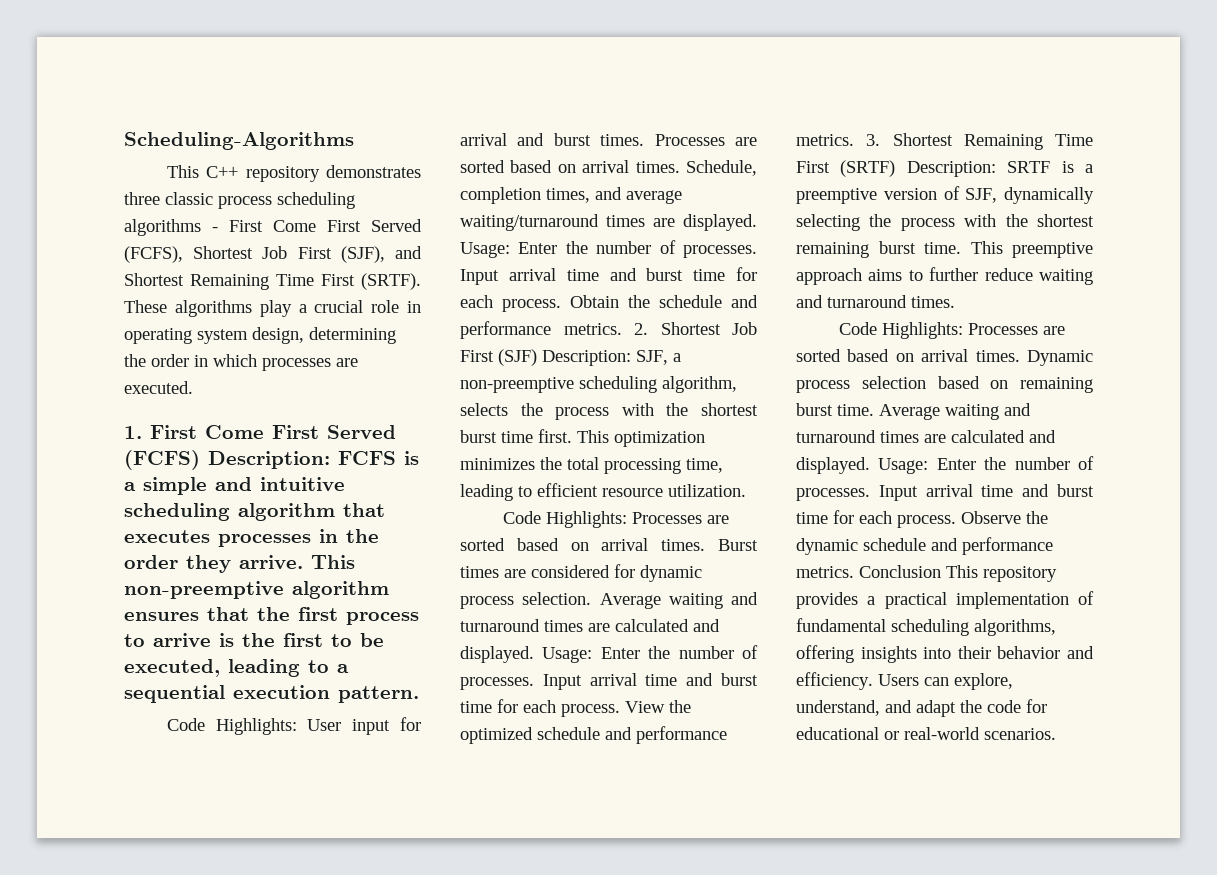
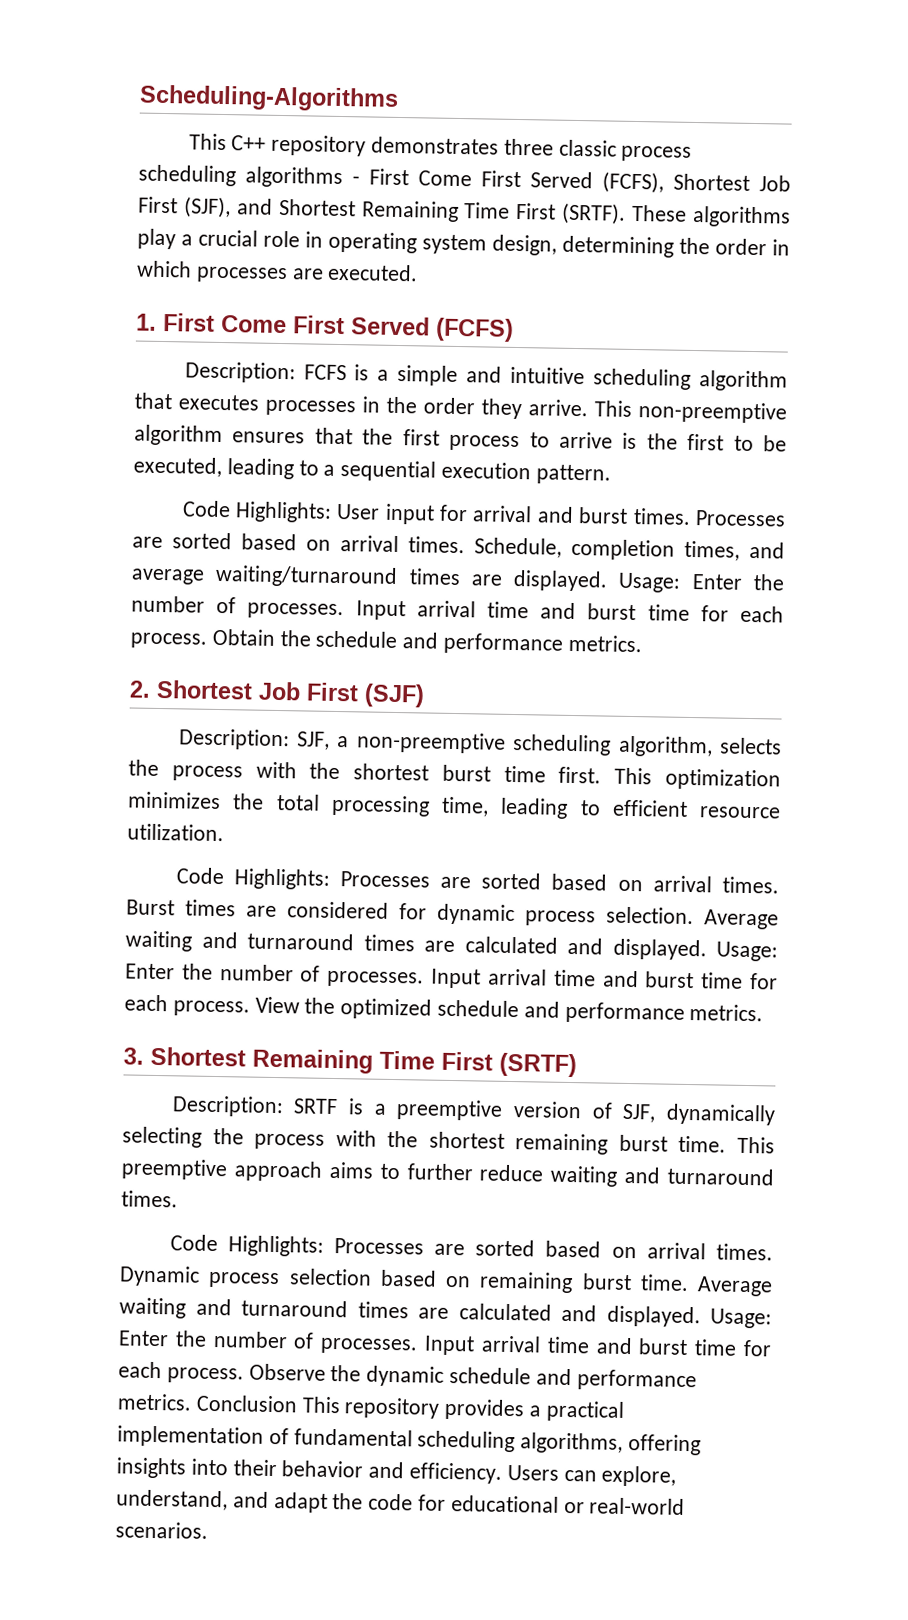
- 1. First Come First Served (FCFS) Description: FCFS is a simple and intuitive scheduling algorithm that executes processes in the order they arrive.
+ 1. First Come First Served (FCFS)
+ Description: FCFS is a simple and intuitive scheduling algorithm that executes processes in the order they arrive.
- Obtain the schedule and performance metrics. 2. Shortest Job First (SJF) Description: SJF, a non-preemptive scheduling algorithm, selects the process with the shortest burst time first.
+ Obtain the schedule and performance metrics.
+ 2. Shortest Job First (SJF)
+ Description: SJF, a non-preemptive scheduling algorithm, selects the process with the shortest burst time first.
- View the optimized schedule and performance metrics. 3. Shortest Remaining Time First (SRTF) Description: SRTF is a preemptive version of SJF, dynamically selecting the process with the shortest remaining burst time.
+ View the optimized schedule and performance metrics.
+ 3. Shortest Remaining Time First (SRTF)
+ Description: SRTF is a preemptive version of SJF, dynamically selecting the process with the shortest remaining burst time.

